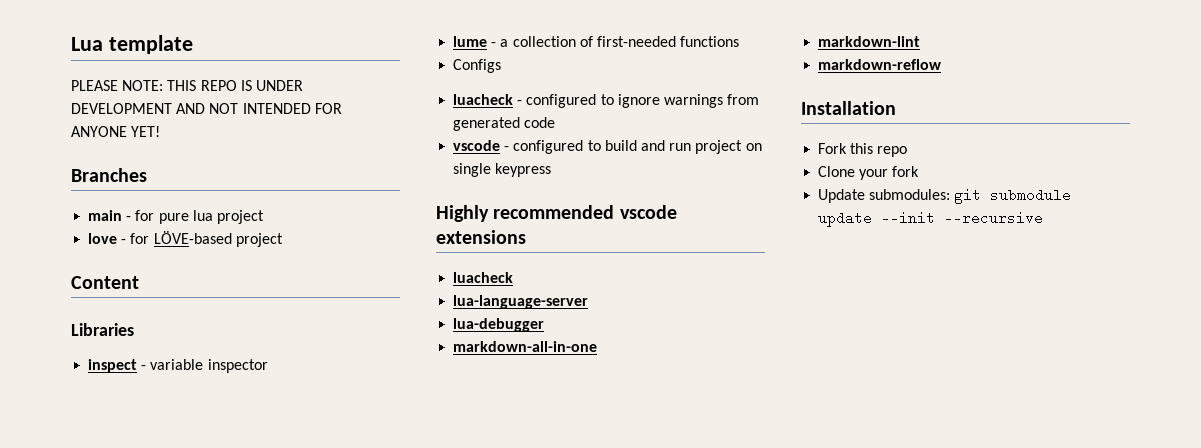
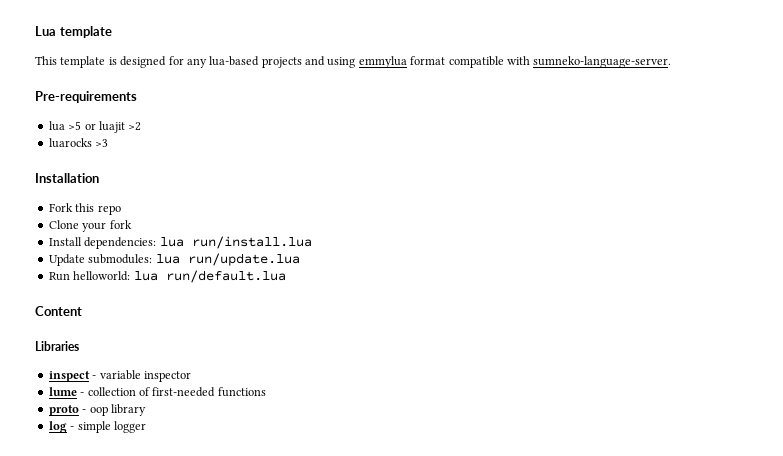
- PLEASE NOTE: THIS REPO IS UNDER DEVELOPMENT AND NOT INTENDED FOR ANYONE YET!
- Branches
- main - for pure lua project
- love - for LÖVE-based project
+ This template is designed for any lua-based projects and using emmylua format compatible with sumneko-language-server.
+ Pre-requirements
+ lua >5 or luajit >2
+ luarocks >3
+ Installation
+ Fork this repo
+ Clone your fork
+ Install dependencies: lua run/install.lua
+ Update submodules: lua run/update.lua
+ Run helloworld: lua run/default.lua
- lume - a collection of first-needed functions
+ lume - collection of first-needed functions
- Configs
- luacheck - configured to ignore warnings from generated code
- vscode - configured to build and run project on single keypress
- Highly recommended vscode extensions
- luacheck
- lua-language-server
- lua-debugger
- markdown-all-in-one
- markdown-lint
- markdown-reflow
- Installation
- Fork this repo
- Clone your fork
- Update submodules: git submodule update --init --recursive
+ proto - oop library
+ log - simple logger

